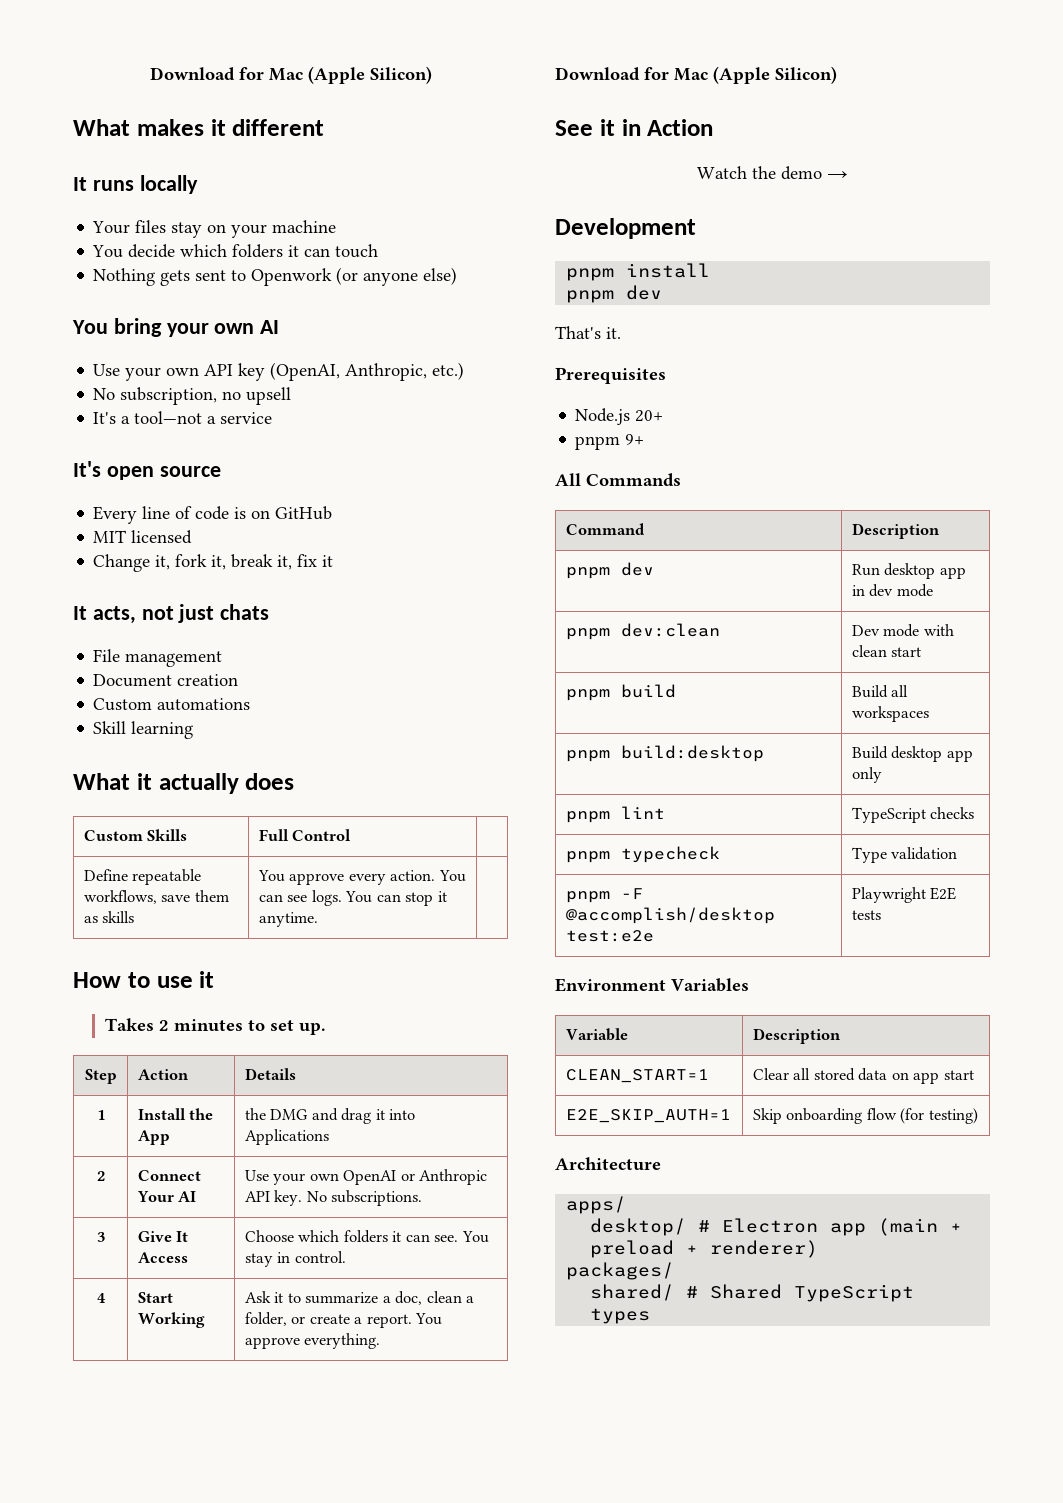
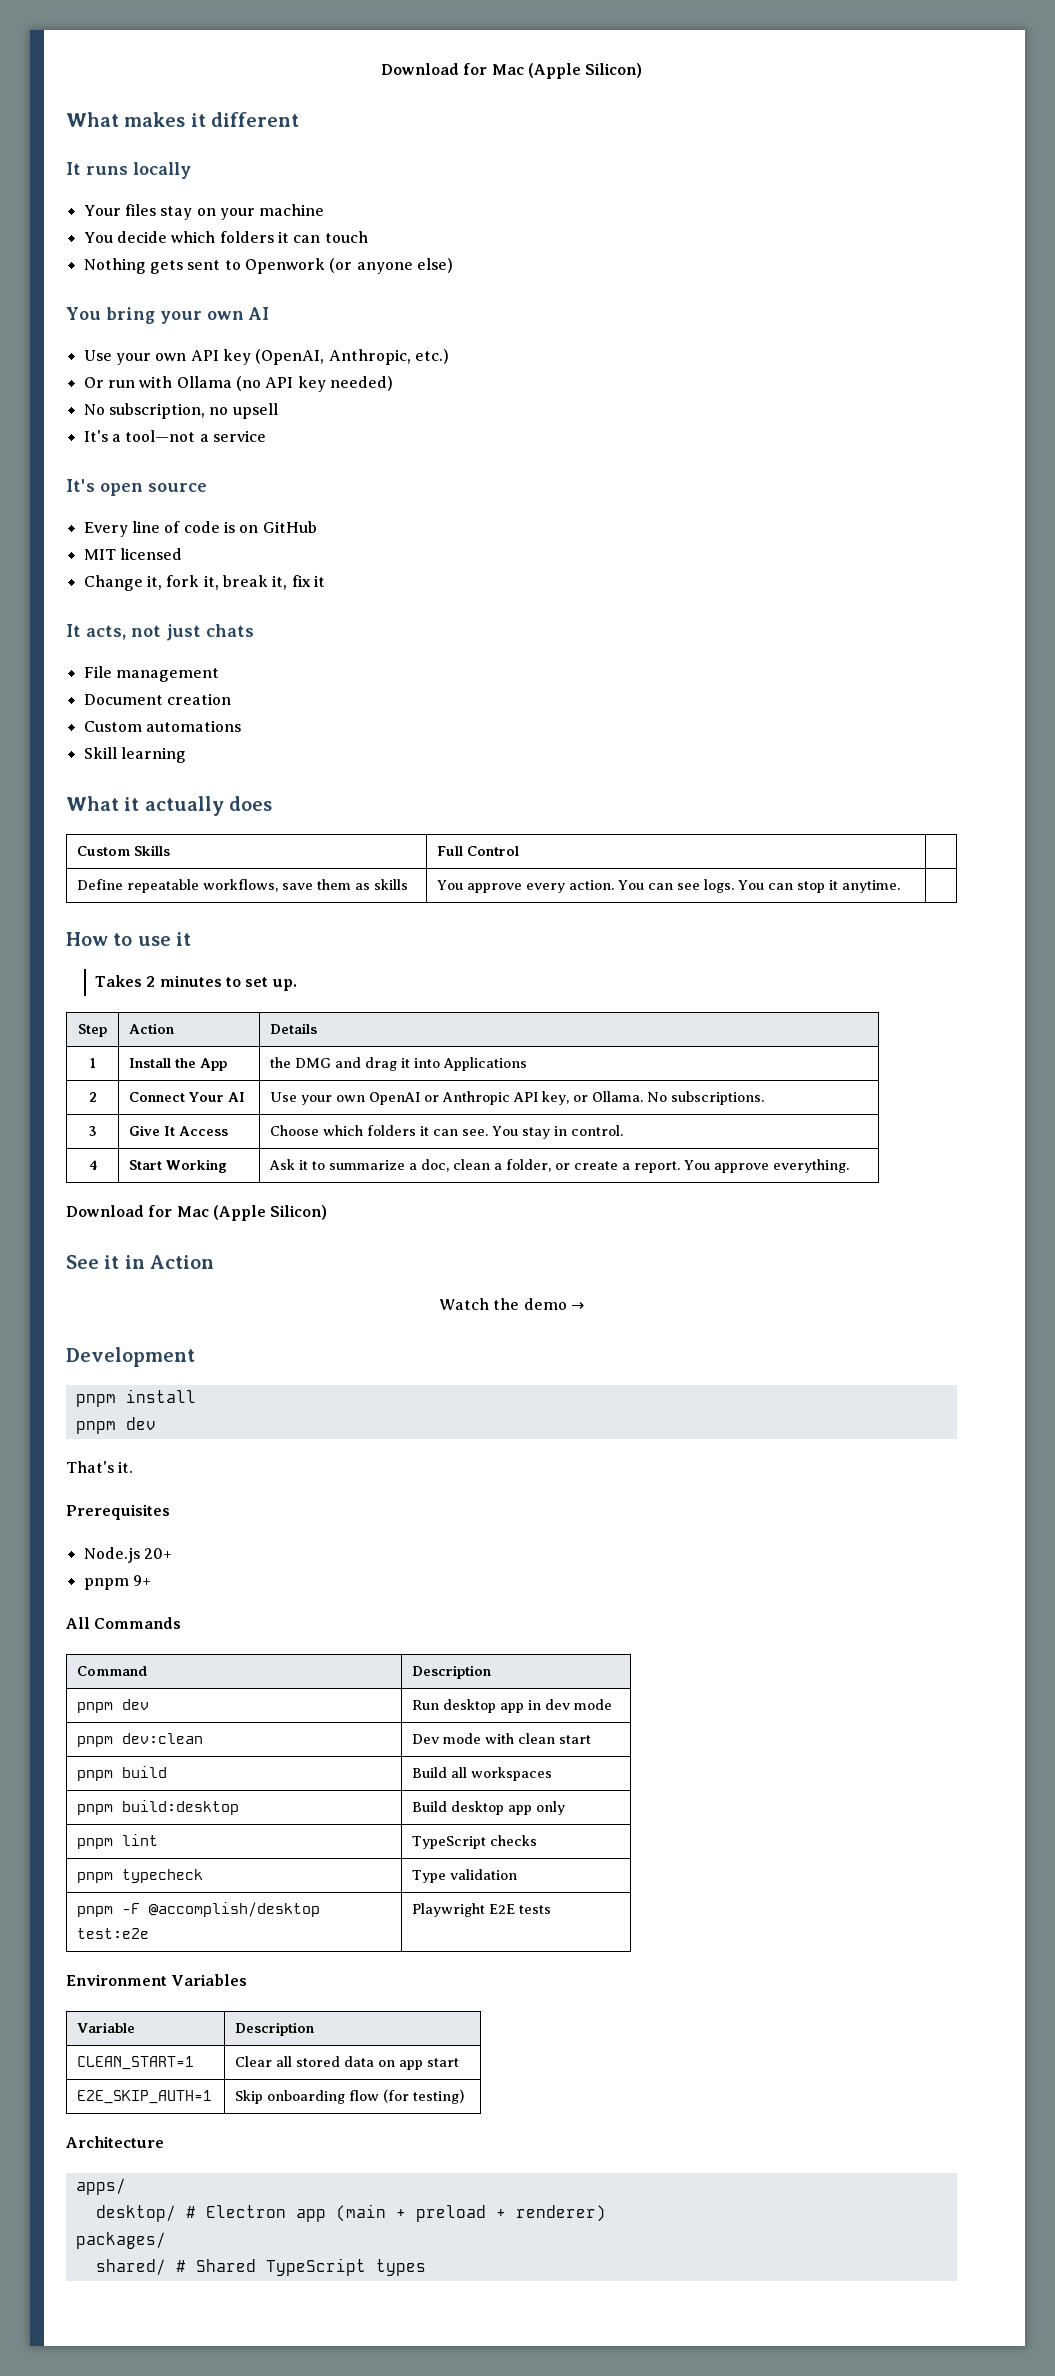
+ Or run with Ollama (no API key needed)
- 2 | Connect Your AI | Use your own OpenAI or Anthropic API key. No subscriptions.
+ 2 | Connect Your AI | Use your own OpenAI or Anthropic API key, or Ollama. No subscriptions.

